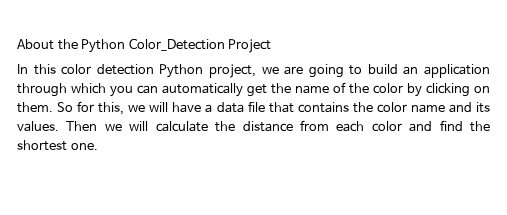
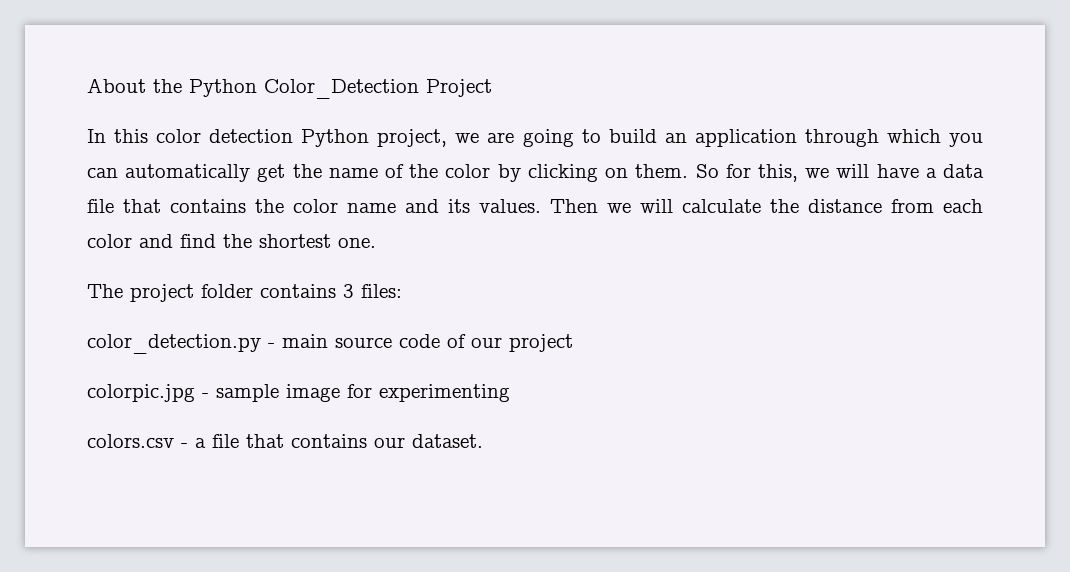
+ The project folder contains 3 files:
+ color_detection.py - main source code of our project
+ colorpic.jpg - sample image for experimenting
+ colors.csv - a file that contains our dataset.

